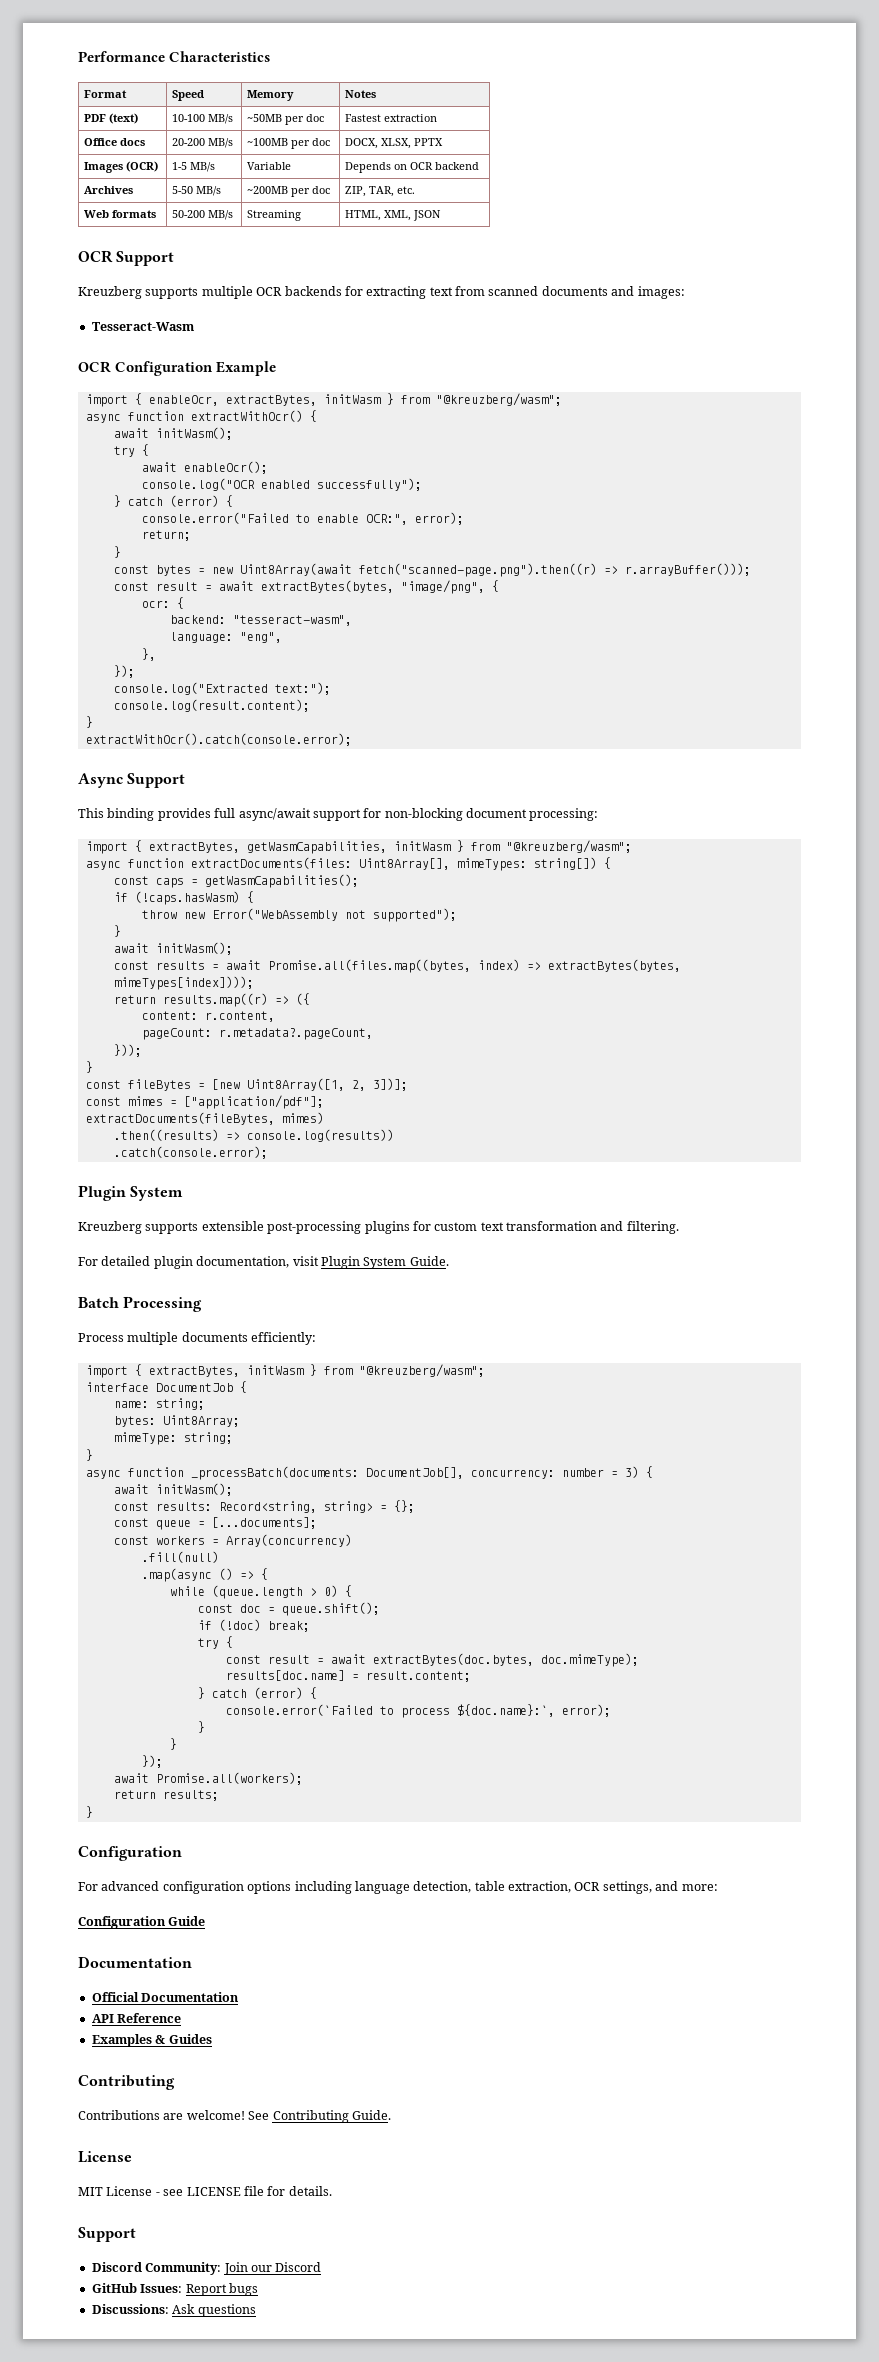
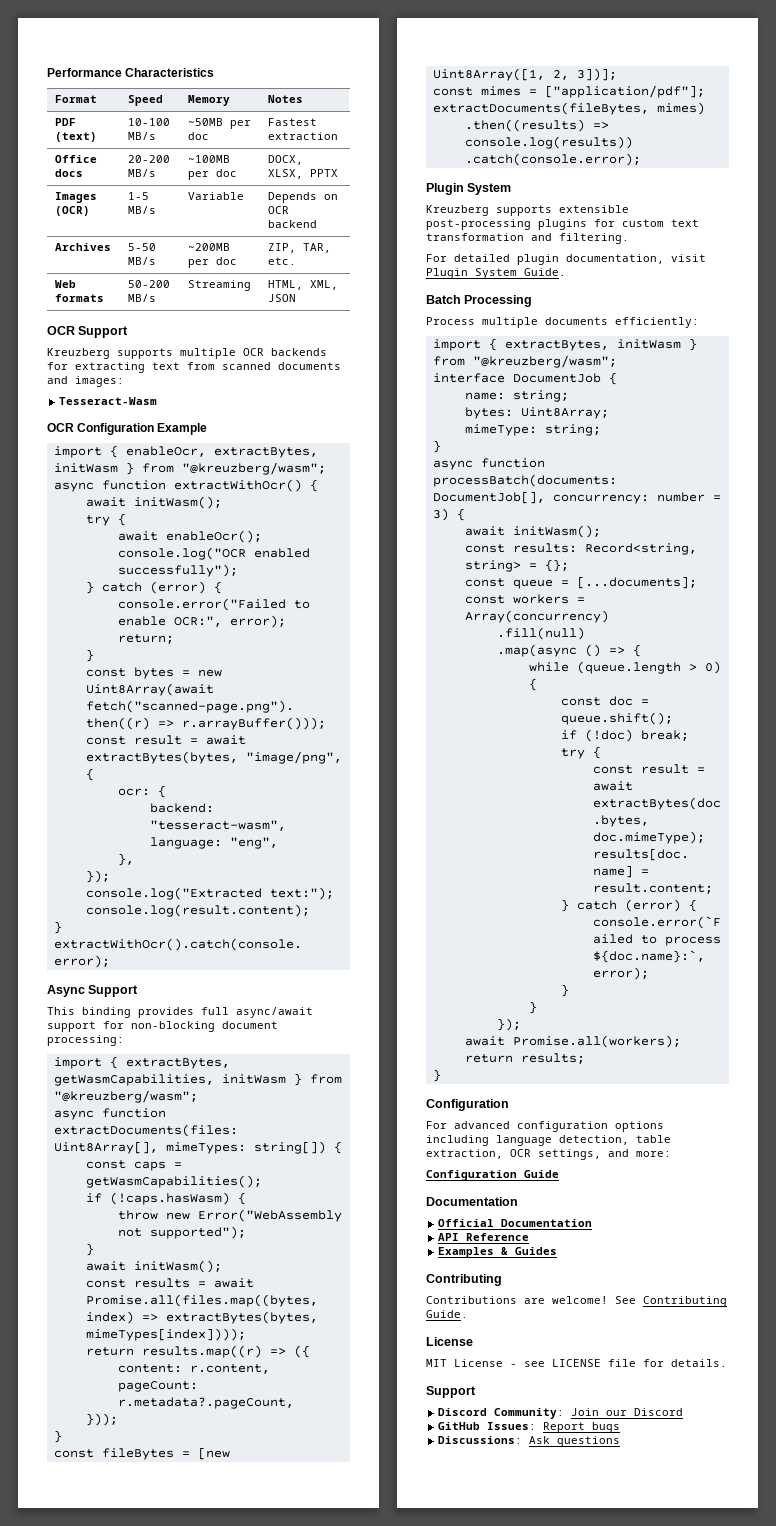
- async function _processBatch(documents: DocumentJob[], concurrency: number = 3) {
+ async function processBatch(documents: DocumentJob[], concurrency: number = 3) {

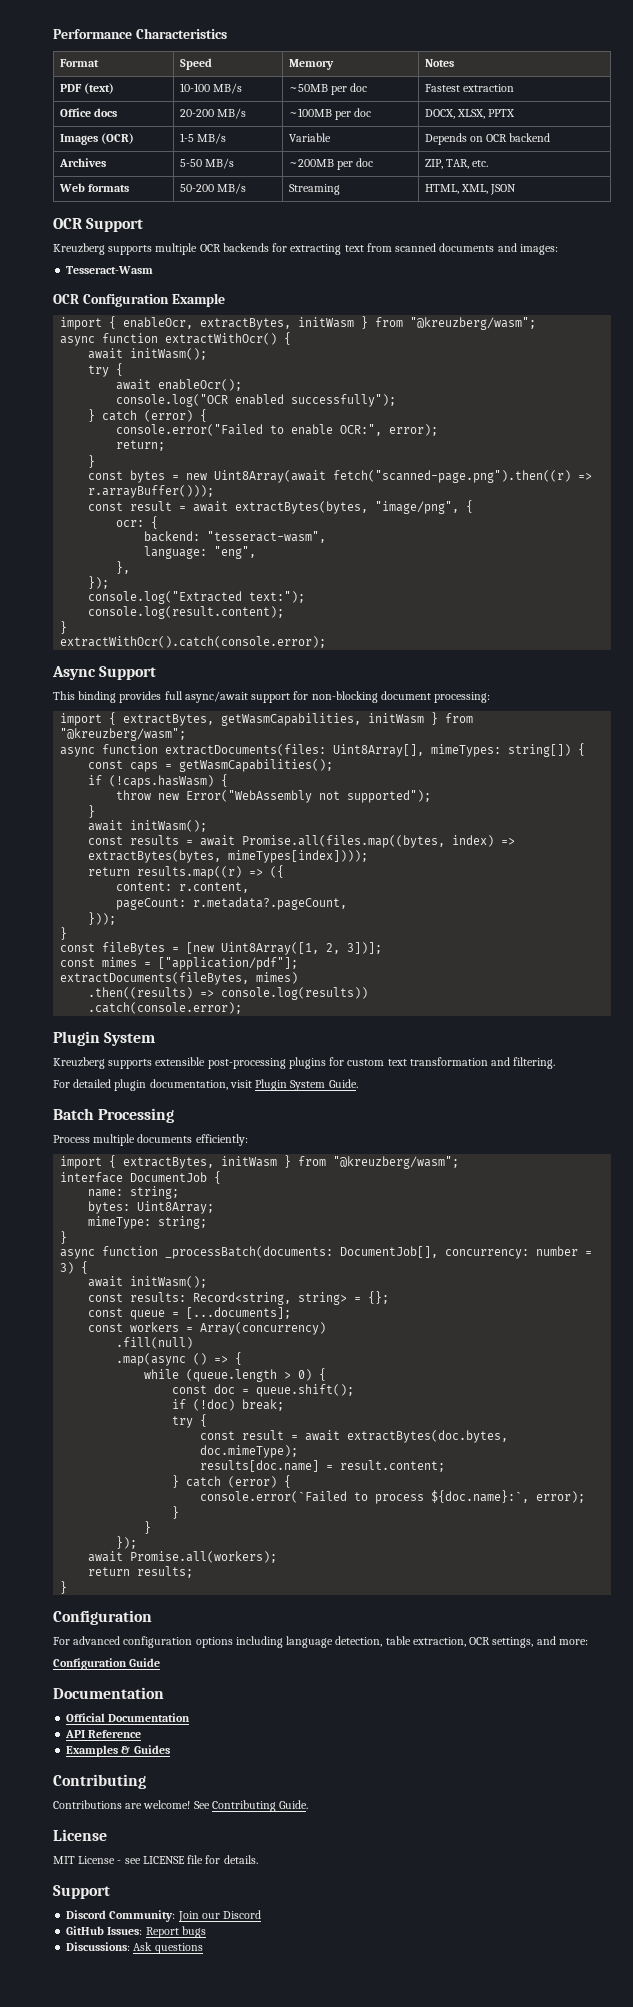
- async function processBatch(documents: DocumentJob[], concurrency: number = 3) {
+ async function _processBatch(documents: DocumentJob[], concurrency: number = 3) {

